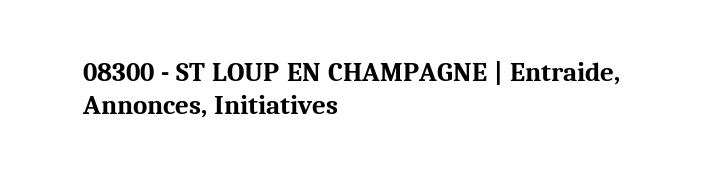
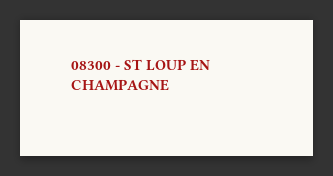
- 08300 - ST LOUP EN CHAMPAGNE | Entraide, Annonces, Initiatives
+ 08300 - ST LOUP EN CHAMPAGNE

